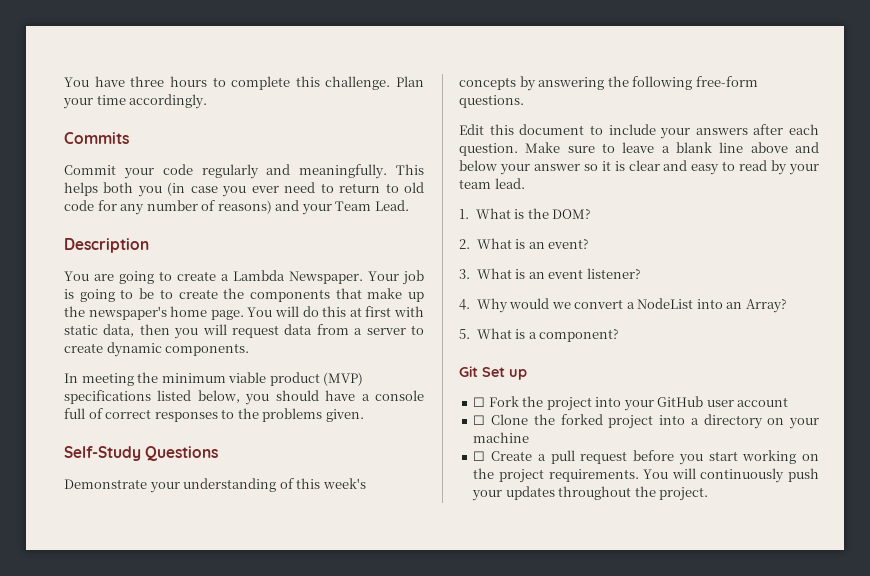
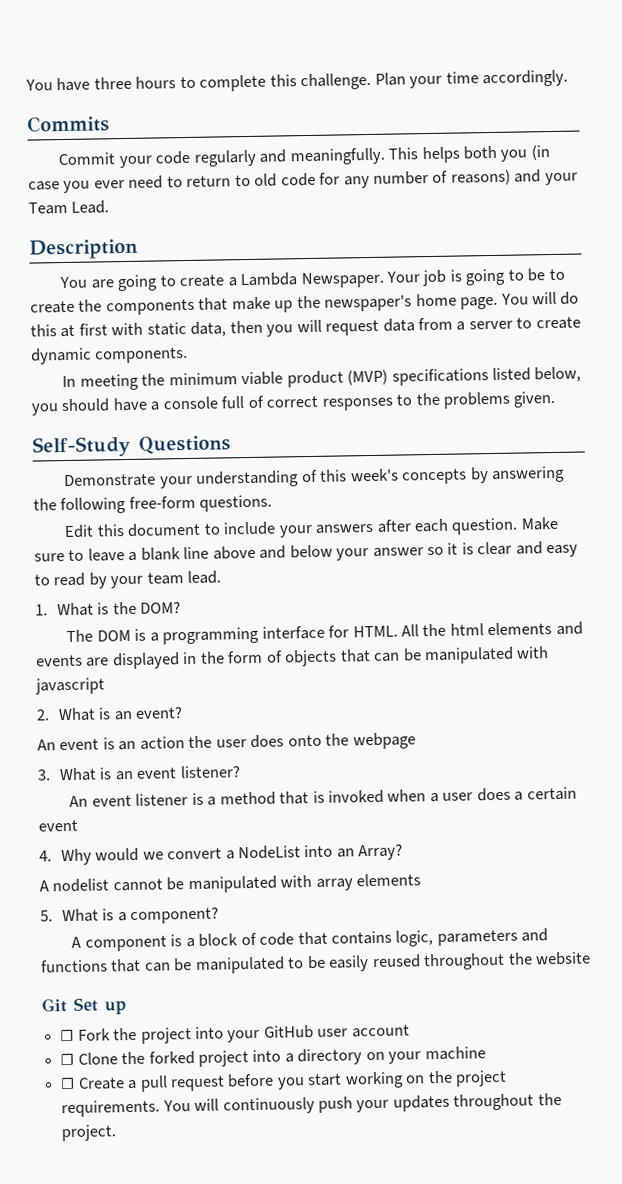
+ The DOM is a programming interface for HTML. All the html elements and events are displayed in the form of objects that can be manipulated with javascript
+ An event is an action the user does onto the webpage
+ An event listener is a method that is invoked when a user does a certain event
+ A nodelist cannot be manipulated with array elements
+ A component is a block of code that contains logic, parameters and functions that can be manipulated to be easily reused throughout the website

